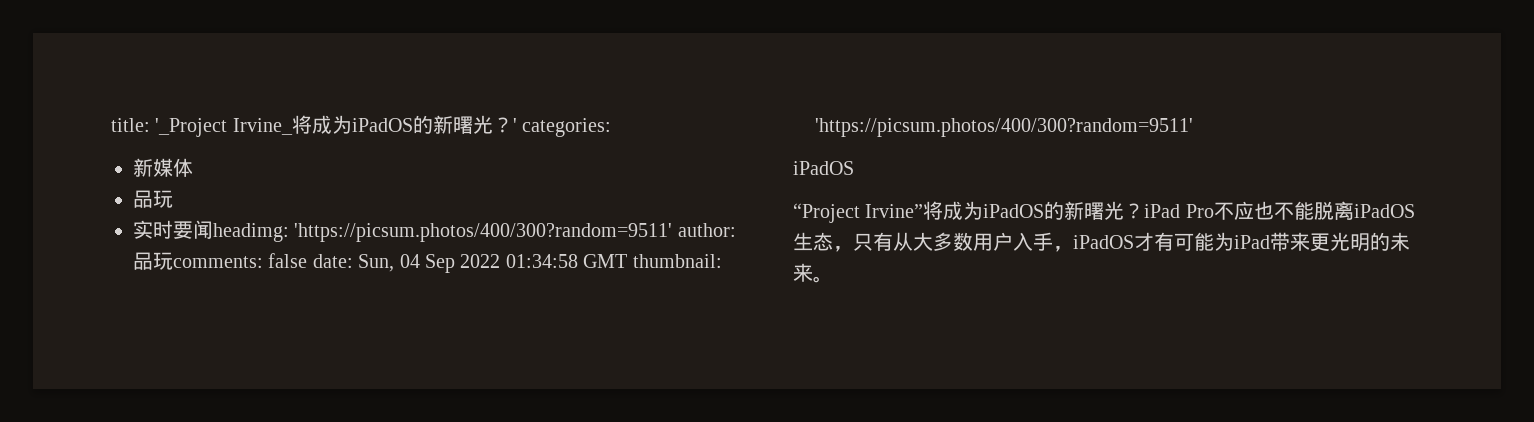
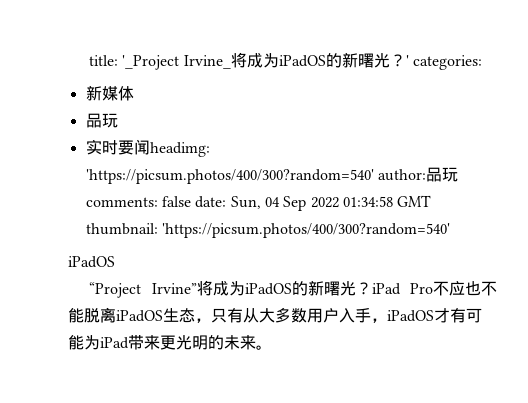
- 实时要闻headimg: 'https://picsum.photos/400/300?random=9511' author:品玩comments: false date: Sun, 04 Sep 2022 01:34:58 GMT thumbnail: 'https://picsum.photos/400/300?random=9511'
+ 实时要闻headimg: 'https://picsum.photos/400/300?random=540' author:品玩comments: false date: Sun, 04 Sep 2022 01:34:58 GMT thumbnail: 'https://picsum.photos/400/300?random=540'

